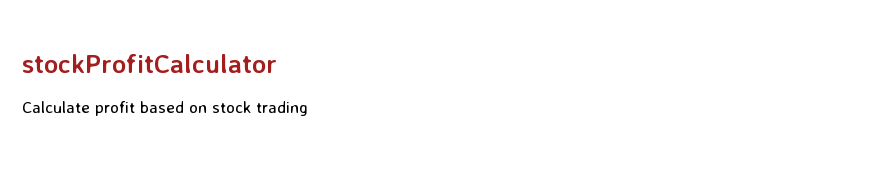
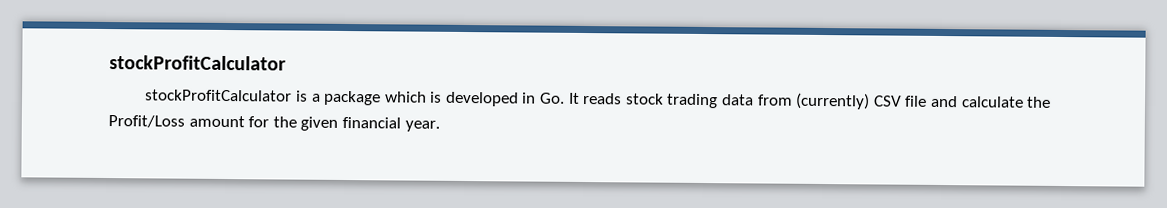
- Calculate profit based on stock trading
+ stockProfitCalculator is a package which is developed in Go. It reads stock trading data from (currently) CSV file and calculate the Profit/Loss amount for the given financial year.

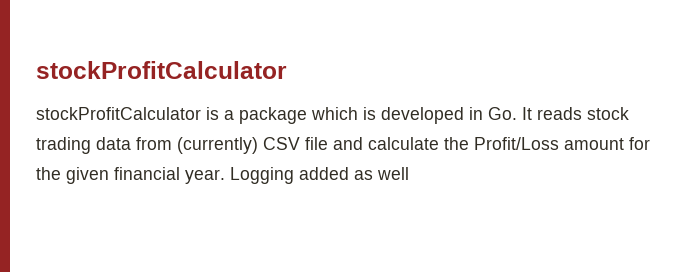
+ Logging added as well

